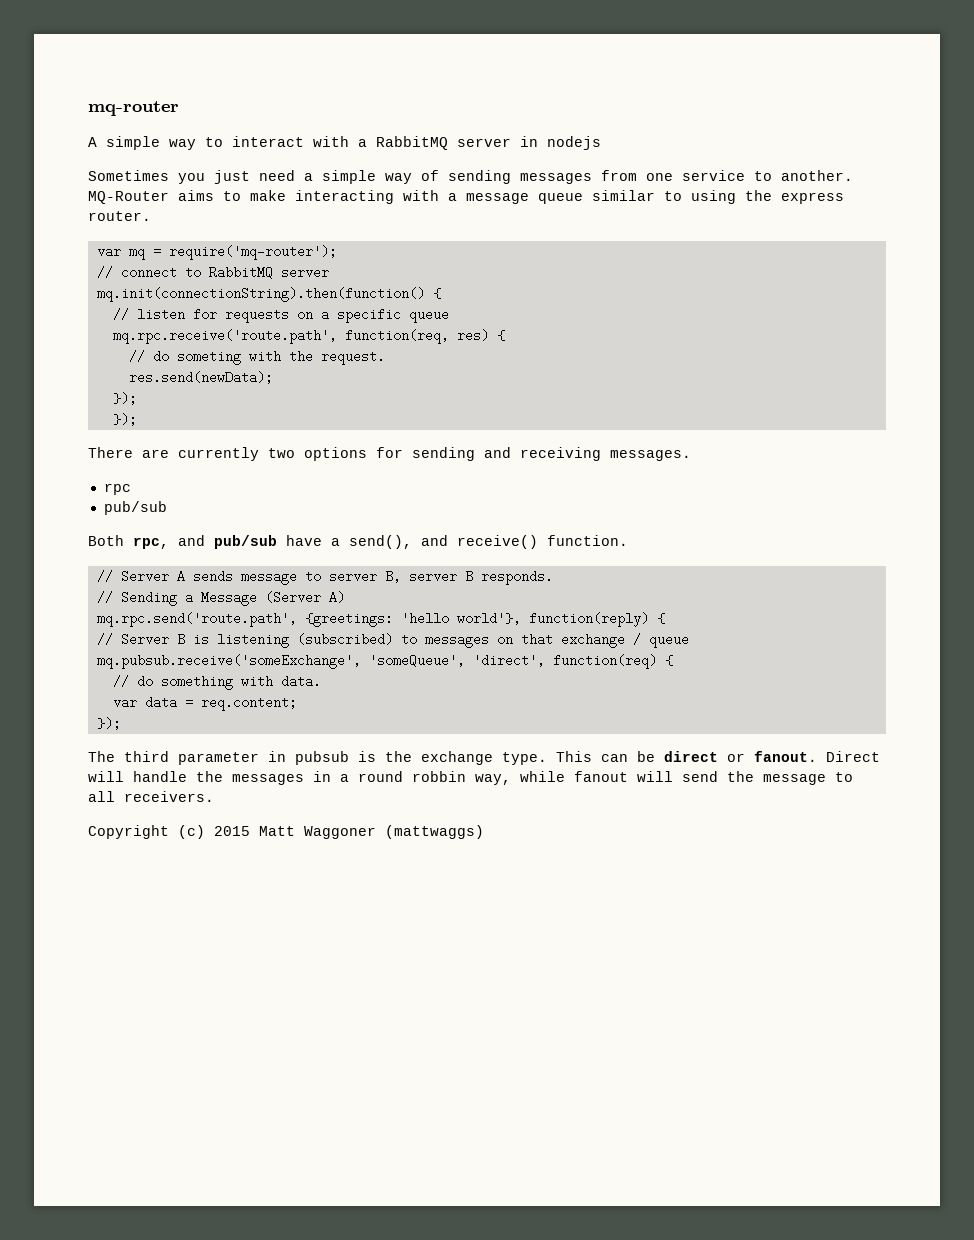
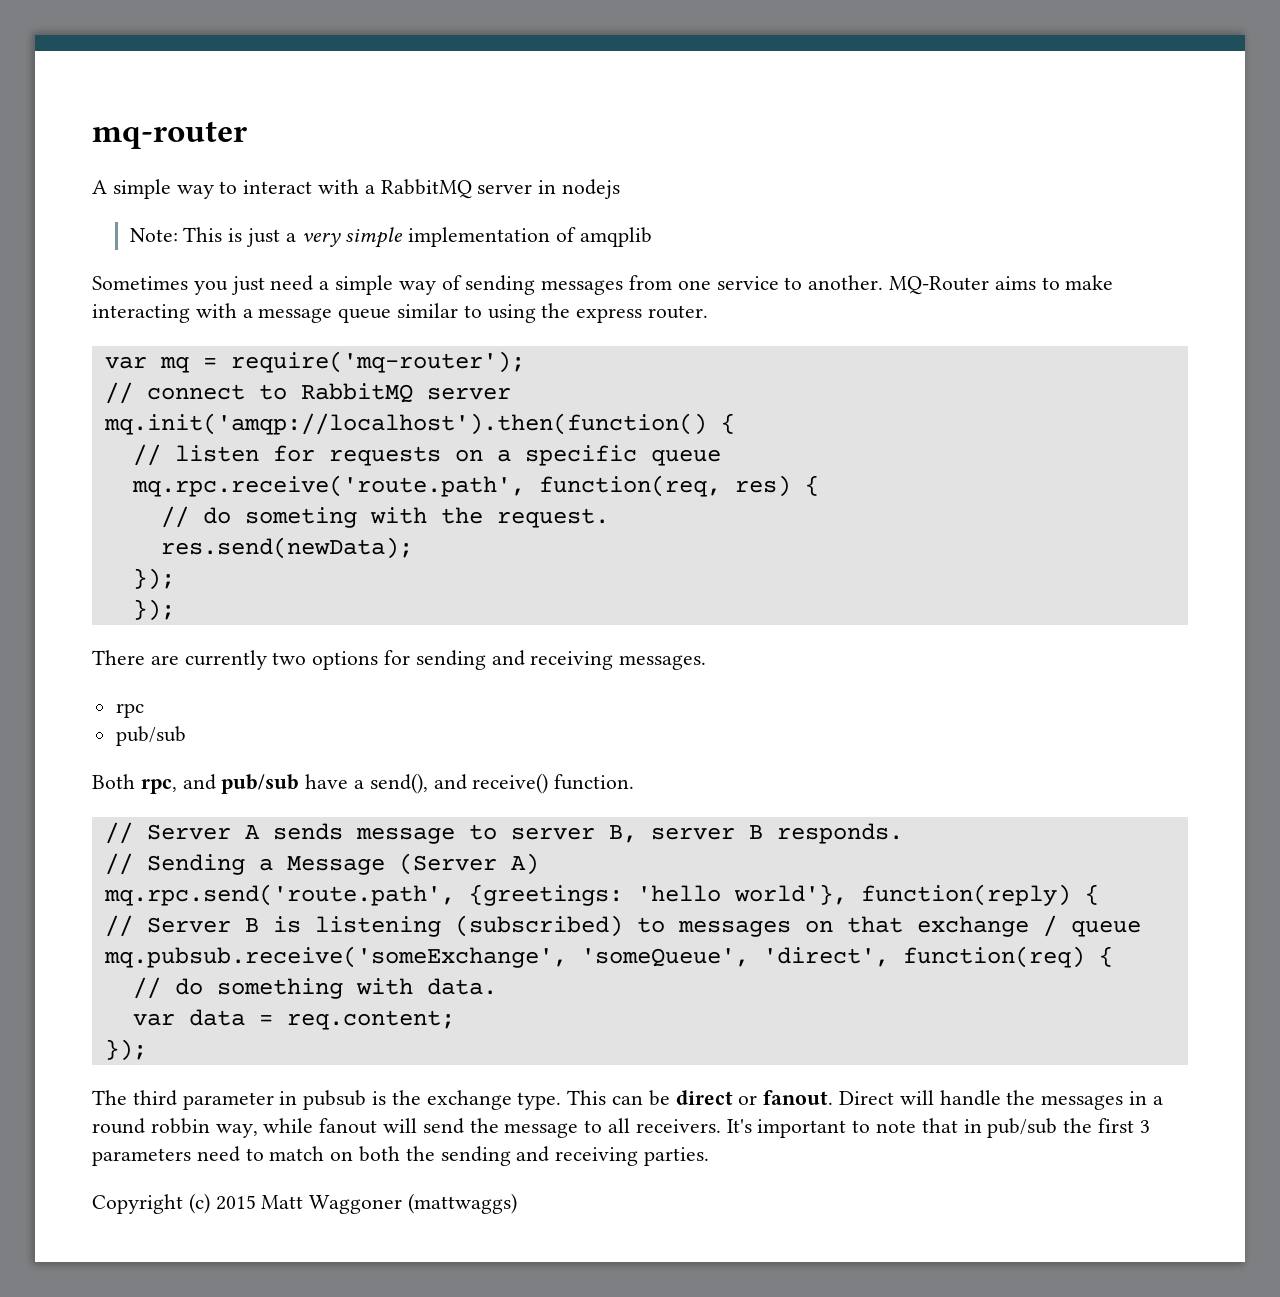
+ Note: This is just a very simple implementation of amqplib
- mq.init(connectionString).then(function() {
+ mq.init('amqp://localhost').then(function() {
+ It's important to note that in pub/sub the first 3 parameters need to match on both the sending and receiving parties.

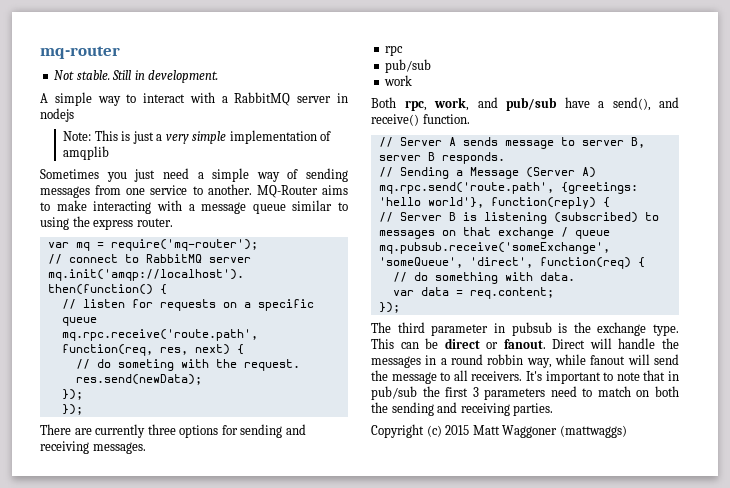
+ Not stable. Still in development.
- mq.rpc.receive('route.path', function(req, res) {
+ mq.rpc.receive('route.path', function(req, res, next) {
- There are currently two options for sending and receiving messages.
+ There are currently three options for sending and receiving messages.
+ work
- Both rpc, and pub/sub have a send(), and receive() function.
+ Both rpc, work, and pub/sub have a send(), and receive() function.

